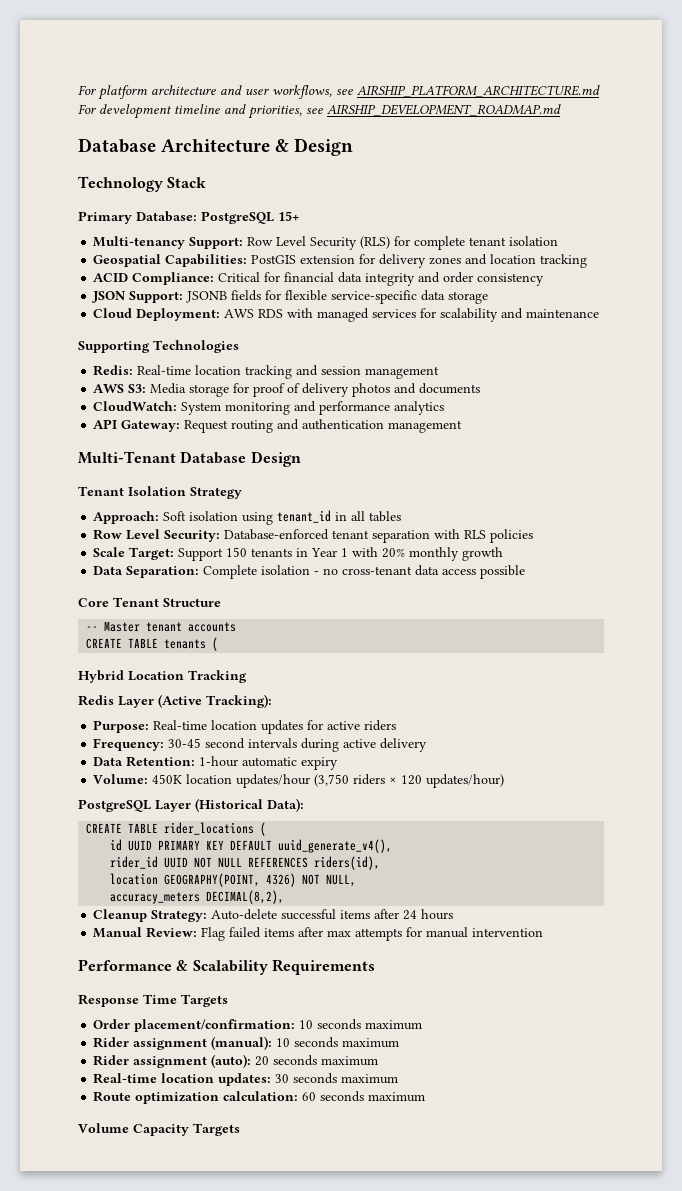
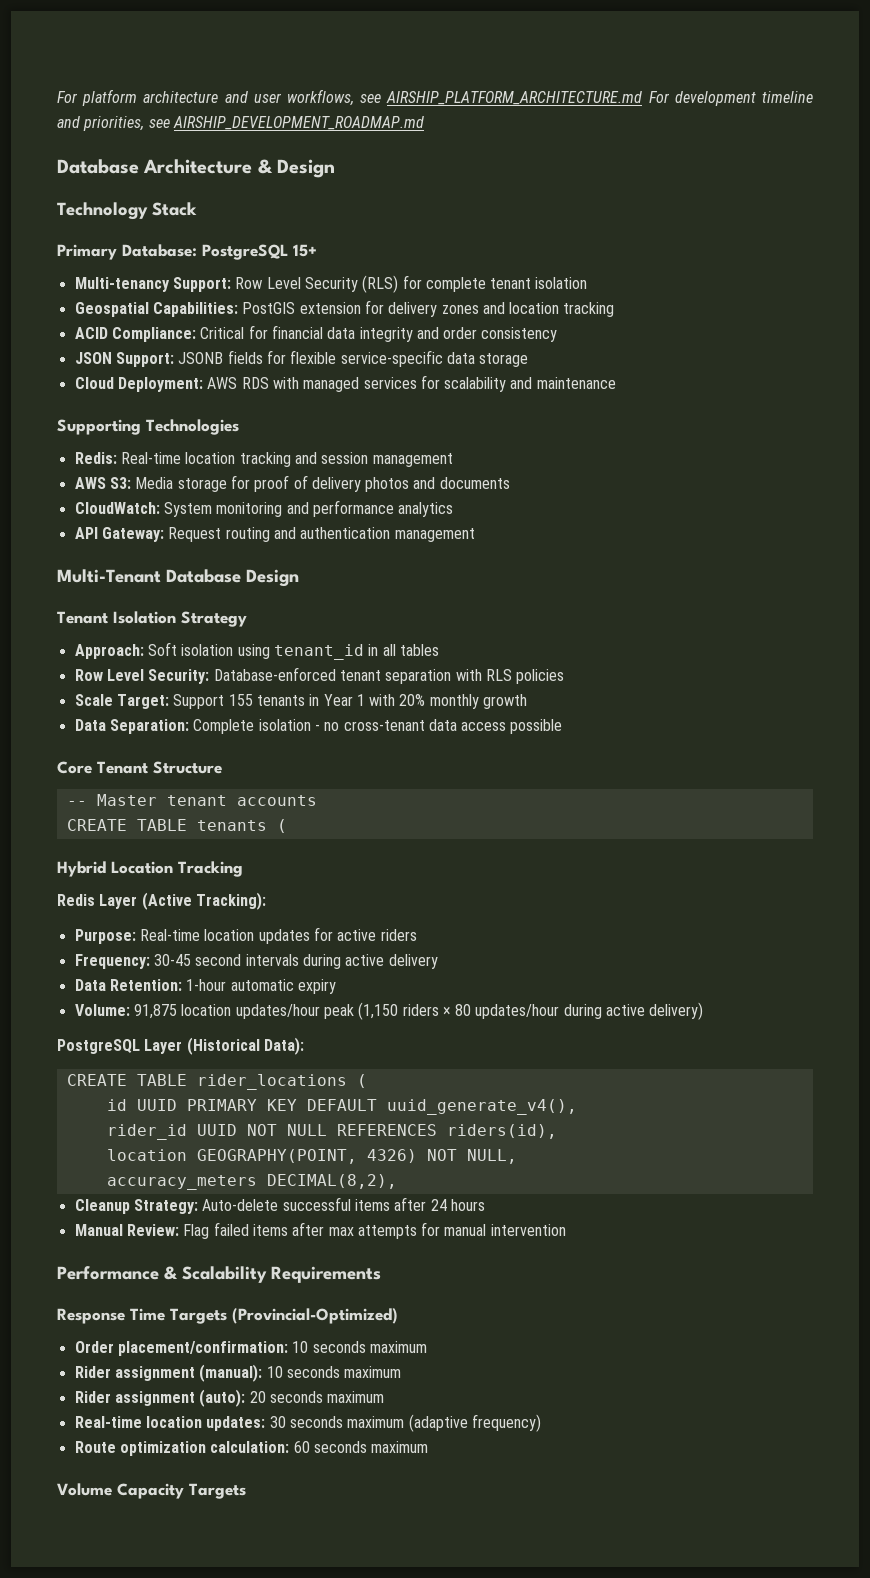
- Scale Target: Support 150 tenants in Year 1 with 20% monthly growth
+ Scale Target: Support 155 tenants in Year 1 with 20% monthly growth
- Volume: 450K location updates/hour (3,750 riders × 120 updates/hour)
+ Volume: 91,875 location updates/hour peak (1,150 riders × 80 updates/hour during active delivery)
- Response Time Targets
+ Response Time Targets (Provincial-Optimized)
- Real-time location updates: 30 seconds maximum
+ Real-time location updates: 30 seconds maximum (adaptive frequency)

